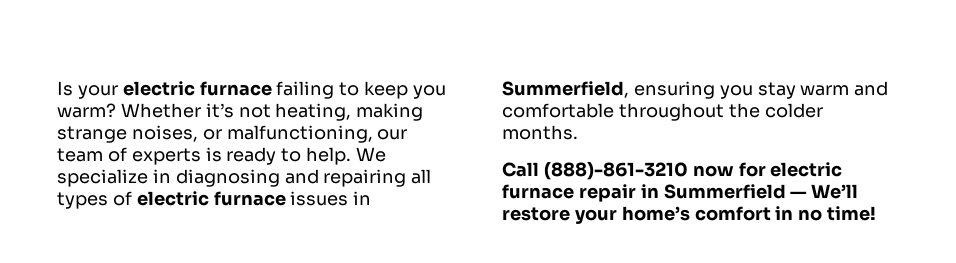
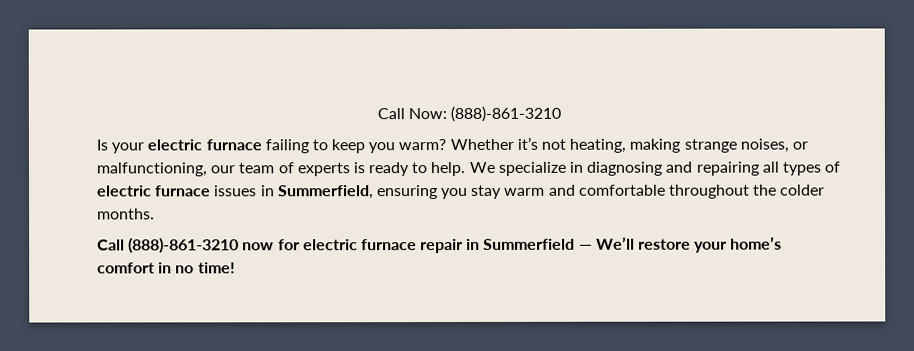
+ Call Now: (888)-861-3210

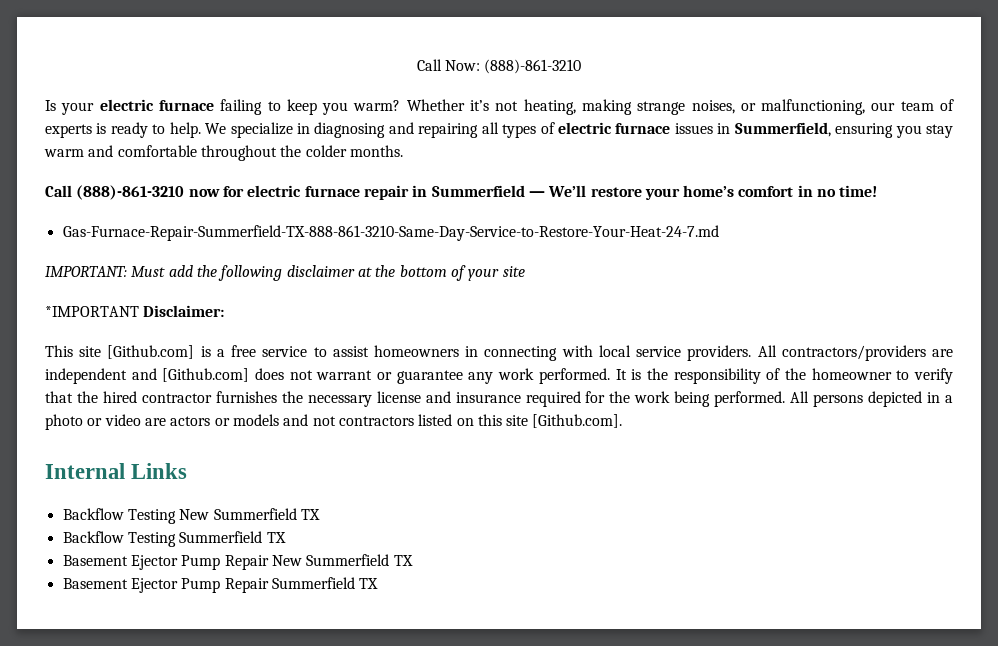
+ Gas-Furnace-Repair-Summerfield-TX-888-861-3210-Same-Day-Service-to-Restore-Your-Heat-24-7.md
+ IMPORTANT: Must add the following disclaimer at the bottom of your site
+ *IMPORTANT Disclaimer:
+ This site [Github.com] is a free service to assist homeowners in connecting with local service providers. All contractors/providers are independent and [Github.com] does not warrant or guarantee any work performed. It is the responsibility of the homeowner to verify that the hired contractor furnishes the necessary license and insurance required for the work being performed. All persons depicted in a photo or video are actors or models and not contractors listed on this site [Github.com].
+ Internal Links
+ Backflow Testing New Summerfield TX
+ Backflow Testing Summerfield TX
+ Basement Ejector Pump Repair New Summerfield TX
+ Basement Ejector Pump Repair Summerfield TX

